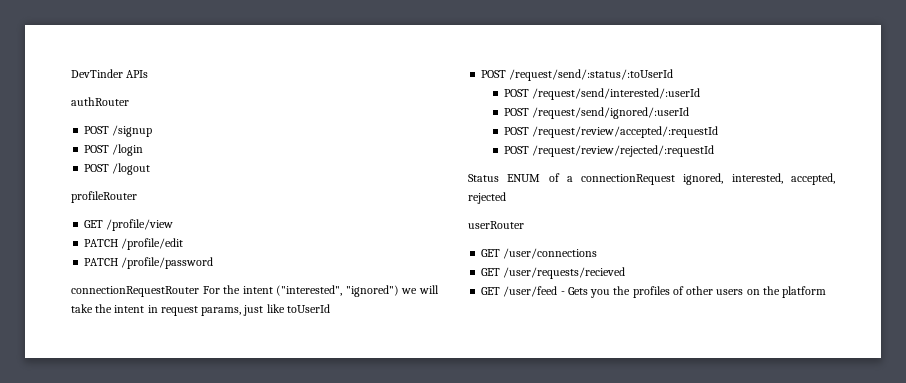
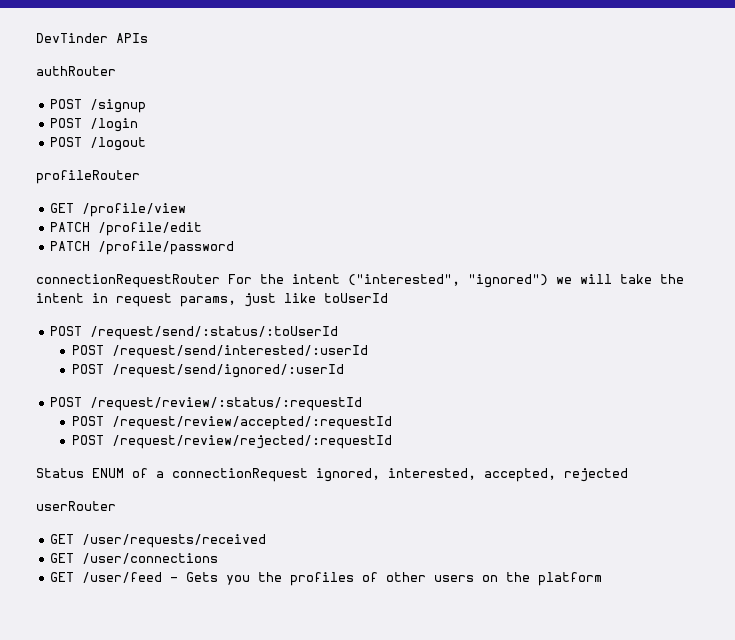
+ POST /request/review/:status/:requestId
+ GET /user/requests/received
  GET /user/connections
- GET /user/requests/recieved

